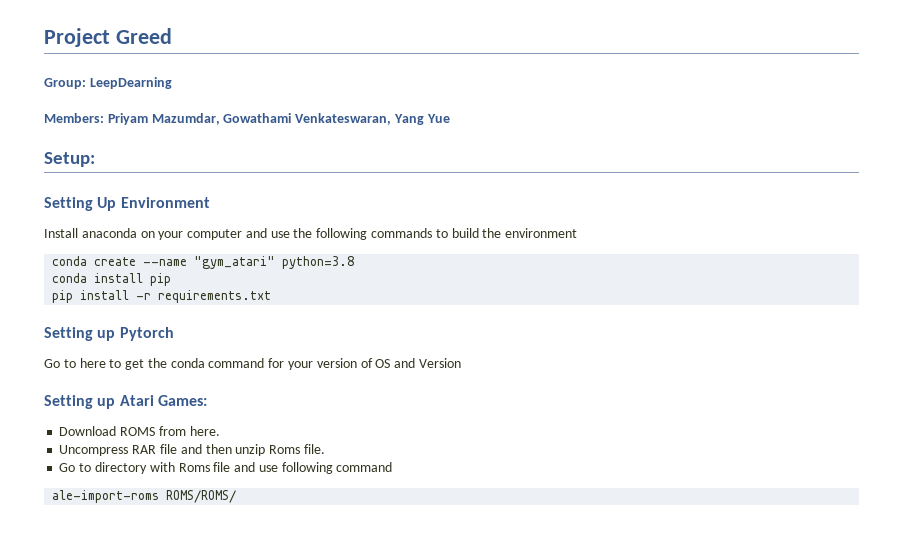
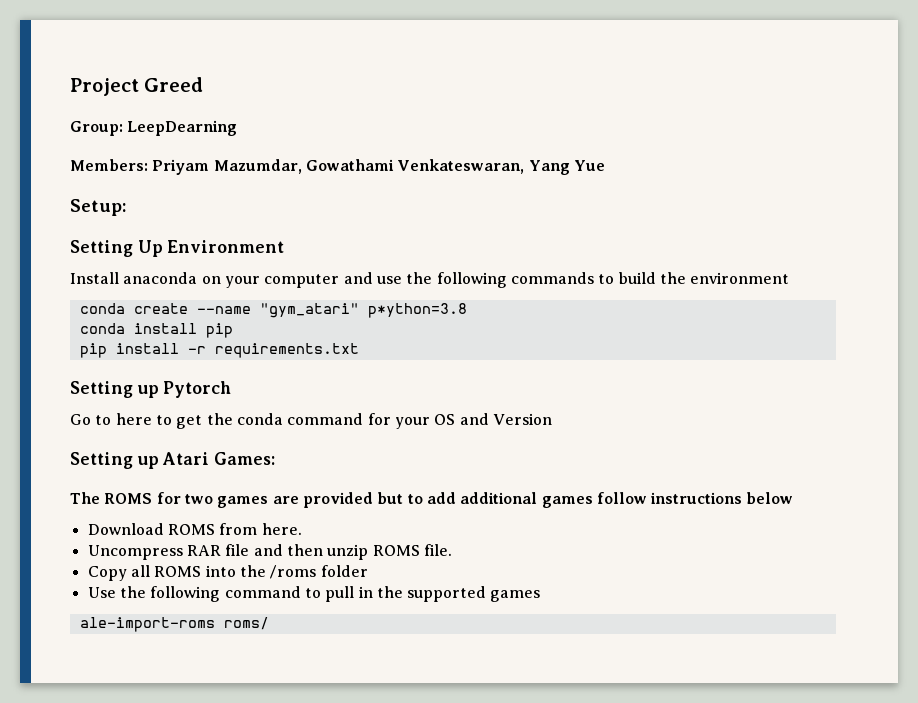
- conda create --name "gym_atari" python=3.8
+ conda create --name "gym_atari" p*ython=3.8
- Go to here to get the conda command for your version of OS and Version
+ Go to here to get the conda command for your OS and Version
+ The ROMS for two games are provided but to add additional games follow instructions below
- Uncompress RAR file and then unzip Roms file.
+ Uncompress RAR file and then unzip ROMS file.
- Go to directory with Roms file and use following command
+ Copy all ROMS into the /roms folder
+ Use the following command to pull in the supported games
- ale-import-roms ROMS/ROMS/
+ ale-import-roms roms/

